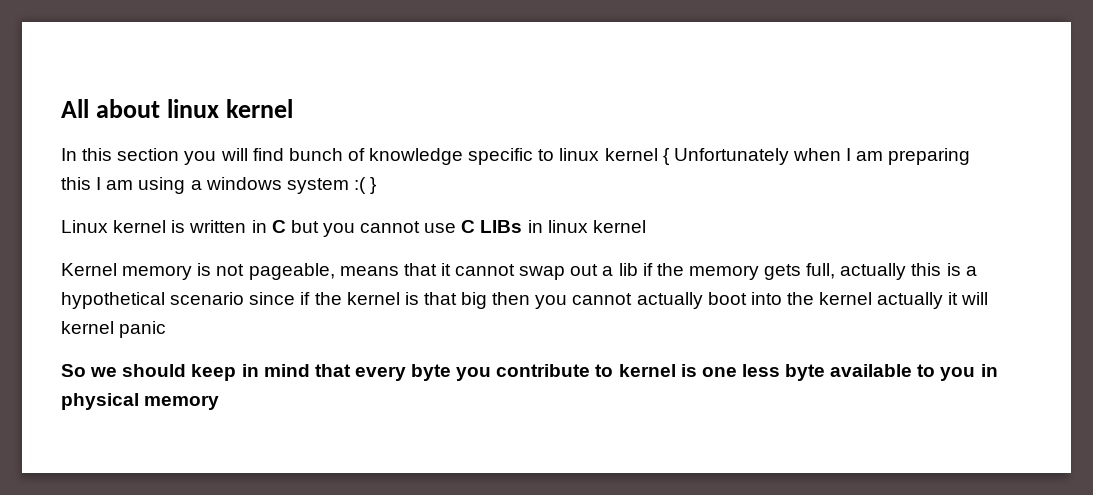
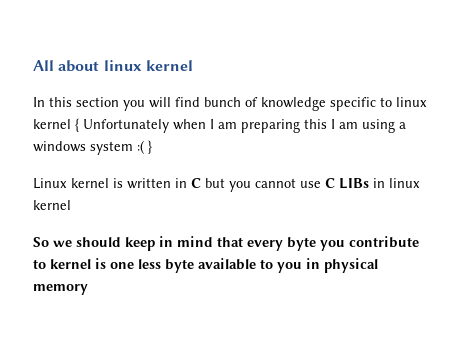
- Kernel memory is not pageable, means that it cannot swap out a lib if the memory gets full, actually this is a hypothetical scenario since if the kernel is that big then you cannot actually boot into the kernel actually it will kernel panic

